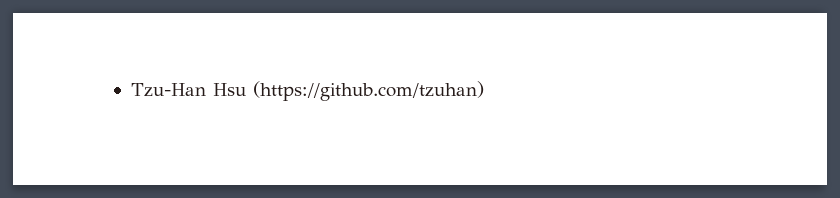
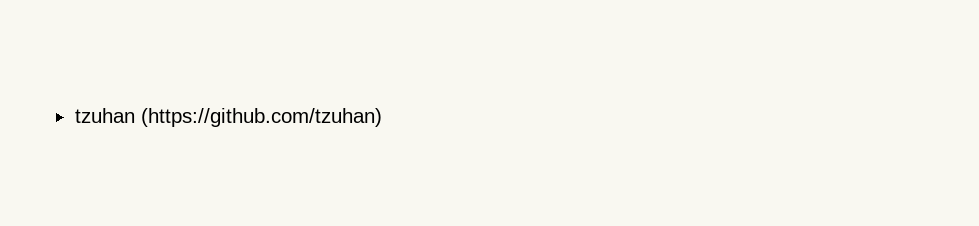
- Tzu-Han Hsu (https://github.com/tzuhan)
+ tzuhan (https://github.com/tzuhan)

